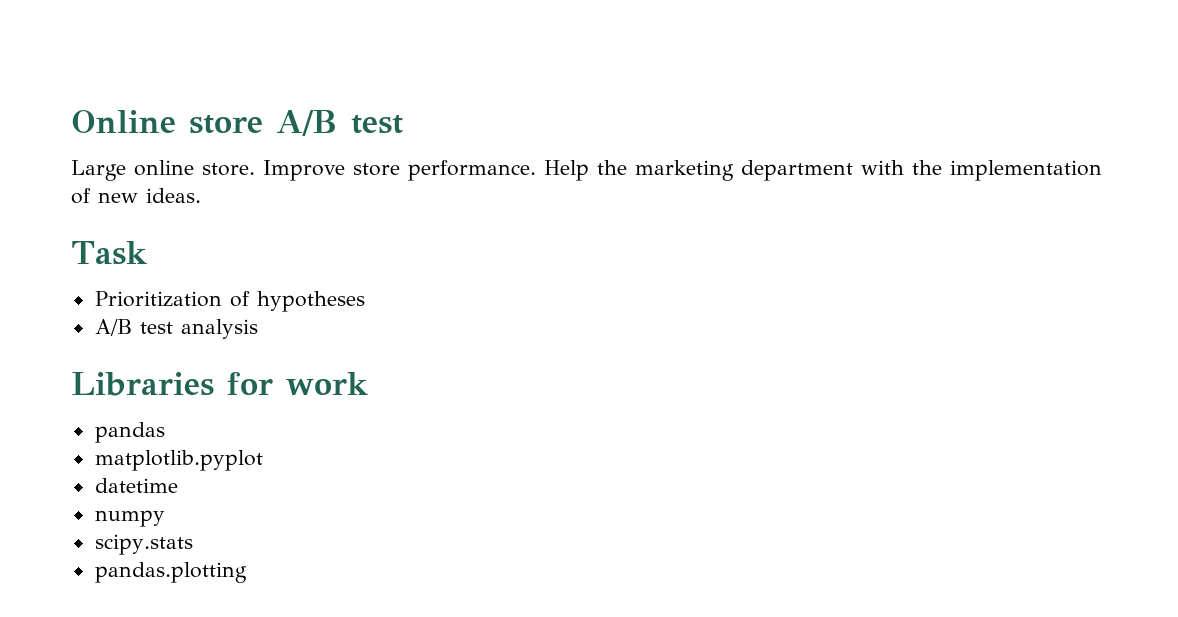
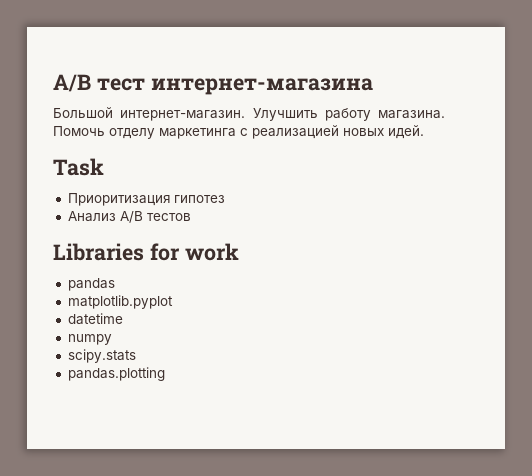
- Online store A/B test
- Large online store. Improve store performance. Help the marketing department with the implementation of new ideas.
+ A/B тест интернет-магазина
+ Большой интернет-магазин. Улучшить работу магазина. Помочь отделу маркетинга с реализацией новых идей.
  Task
- Prioritization of hypotheses
- A/B test analysis
+ Приоритизация гипотез
+ Анализ А/В тестов

